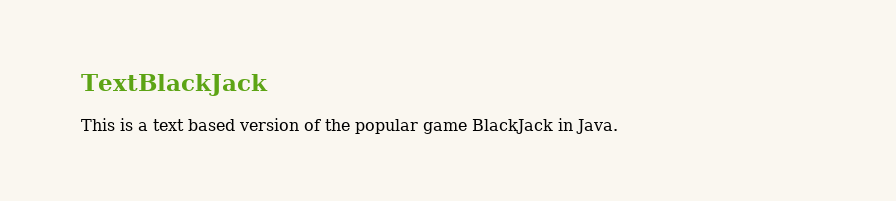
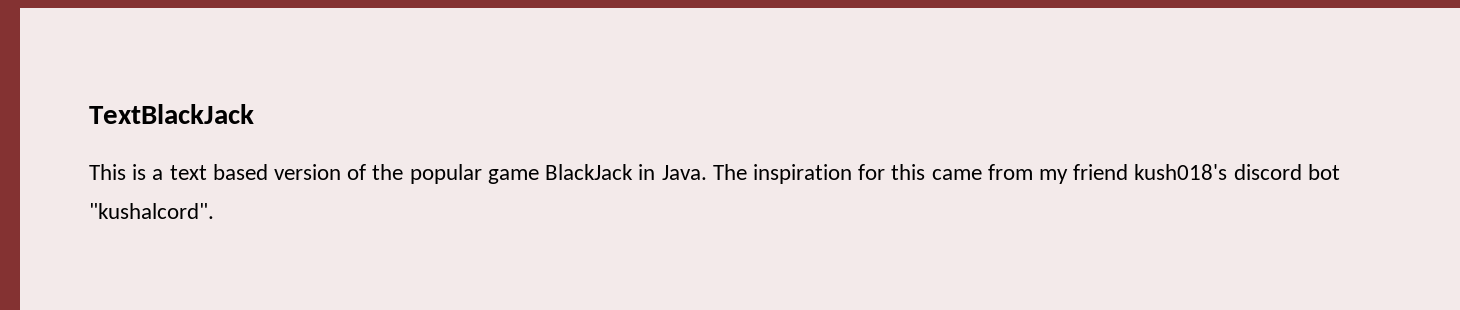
+ The inspiration for this came from my friend kush018's discord bot "kushalcord".

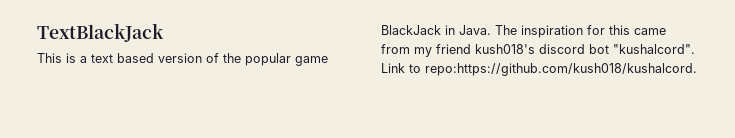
+ Link to repo:https://github.com/kush018/kushalcord.

